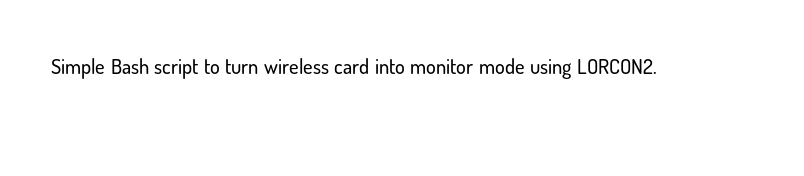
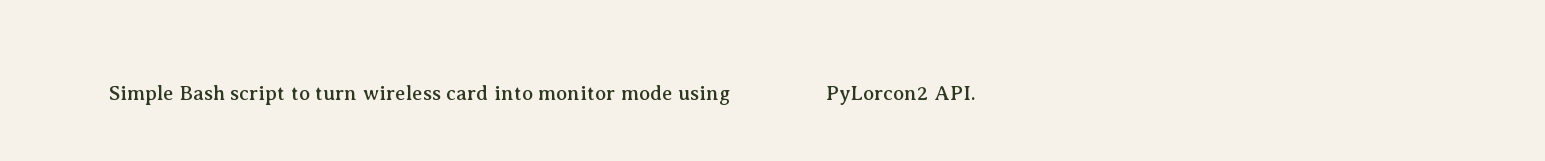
- Simple Bash script to turn wireless card into monitor mode using LORCON2.
+ Simple Bash script to turn wireless card into monitor mode using PyLorcon2 API.

